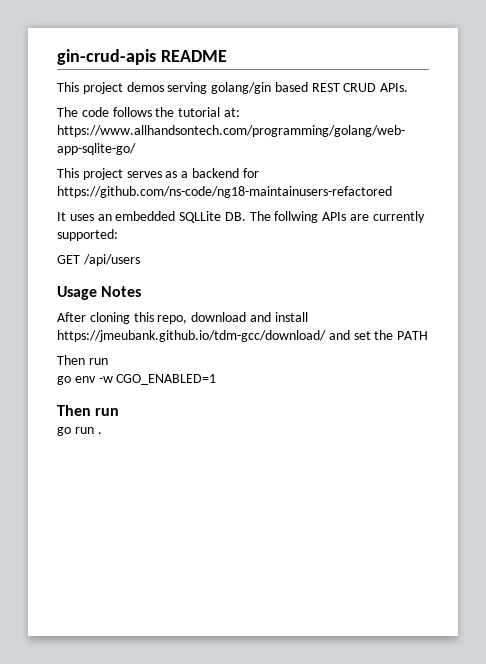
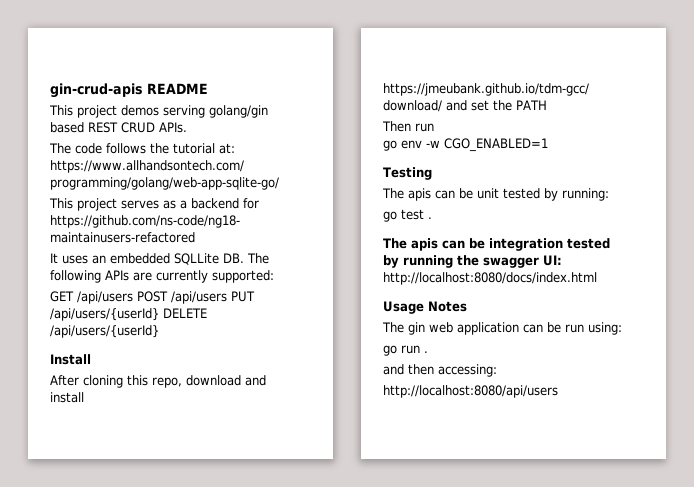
- It uses an embedded SQLLite DB. The follwing APIs are currently supported:
+ It uses an embedded SQLLite DB. The following APIs are currently supported:
- GET /api/users
- Usage Notes
+ GET /api/users POST /api/users PUT /api/users/{userId} DELETE /api/users/{userId}
+ Install
  go env -w CGO_ENABLED=1
- Then run
+ Testing
+ The apis can be unit tested by running:
+ go test .
+ The apis can be integration tested by running the swagger UI:
+ http://localhost:8080/docs/index.html
+ Usage Notes
+ The gin web application can be run using:
+ and then accessing:
+ http://localhost:8080/api/users

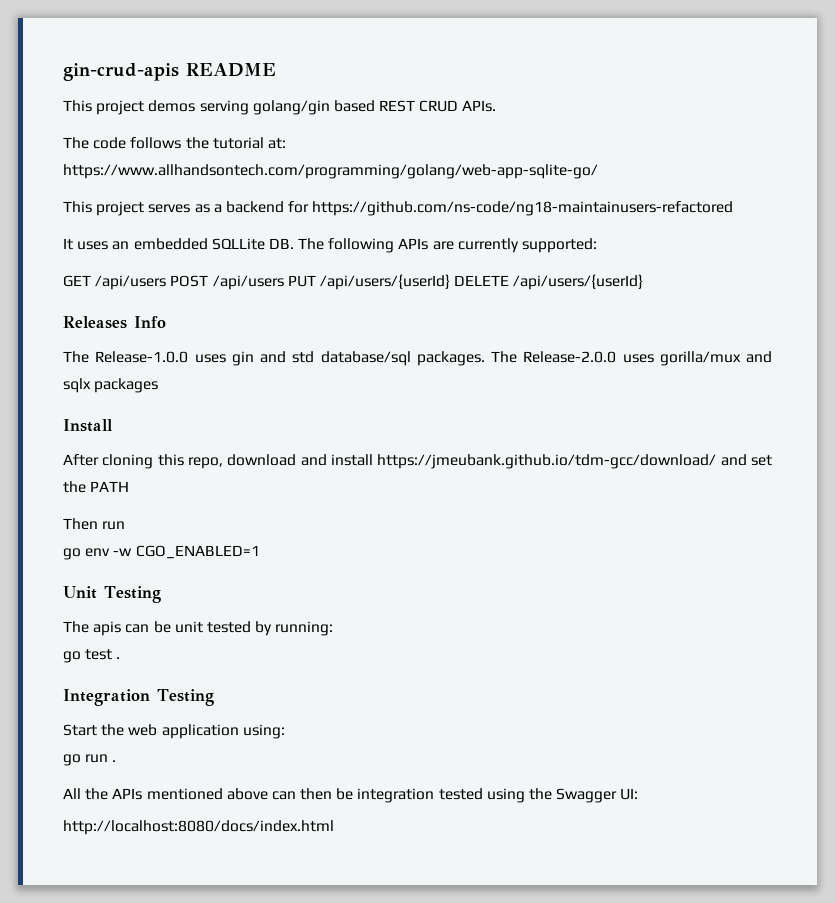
+ Releases Info
+ The Release-1.0.0 uses gin and std database/sql packages. The Release-2.0.0 uses gorilla/mux and sqlx packages
- Testing
+ Unit Testing
- The apis can be integration tested by running the swagger UI:
+ Integration Testing
+ Start the web application using:
+ go run .
+ All the APIs mentioned above can then be integration tested using the Swagger UI:
  http://localhost:8080/docs/index.html
- Usage Notes
- The gin web application can be run using:
- go run .
- and then accessing:
- http://localhost:8080/api/users

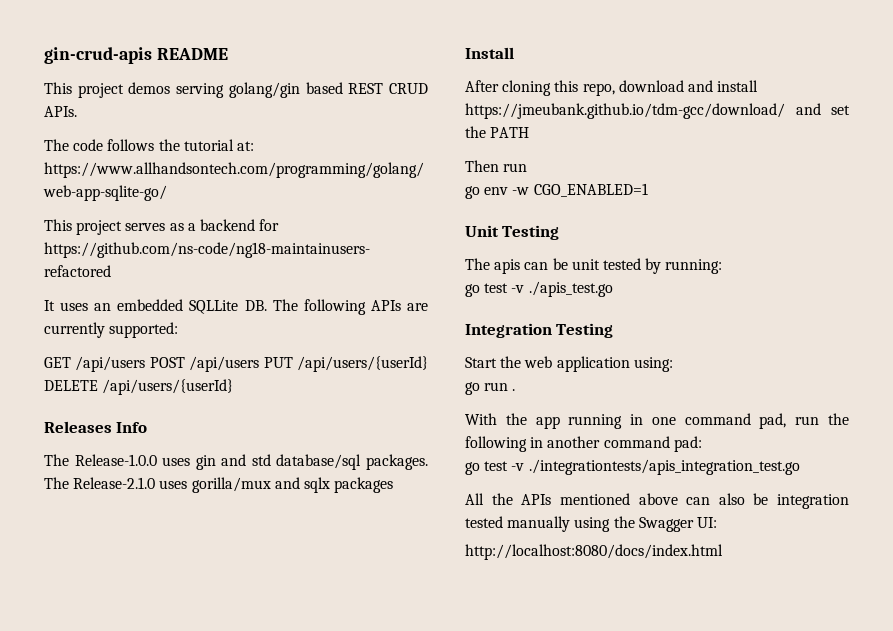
- The Release-2.0.0 uses gorilla/mux and sqlx packages
+ The Release-2.1.0 uses gorilla/mux and sqlx packages
- go test .
+ go test -v ./apis_test.go
+ With the app running in one command pad, run the following in another command pad:
+ go test -v ./integrationtests/apis_integration_test.go
- All the APIs mentioned above can then be integration tested using the Swagger UI:
+ All the APIs mentioned above can also be integration tested manually using the Swagger UI:

